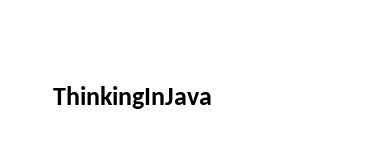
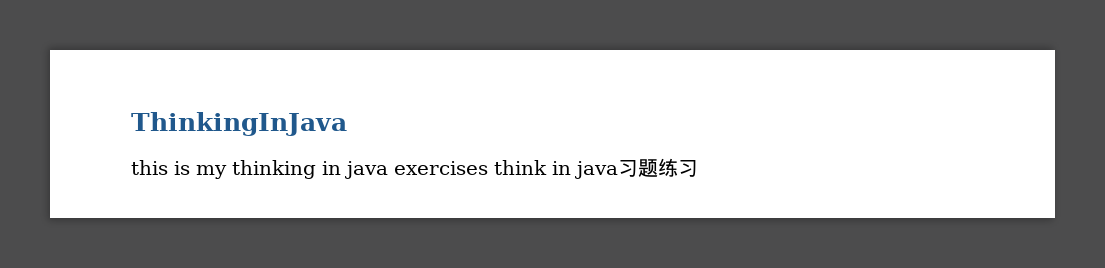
+ this is my thinking in java exercises think in java习题练习

